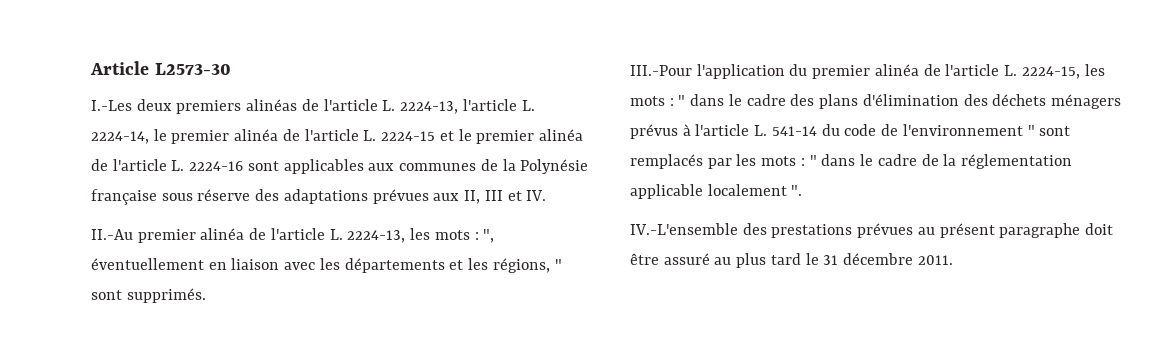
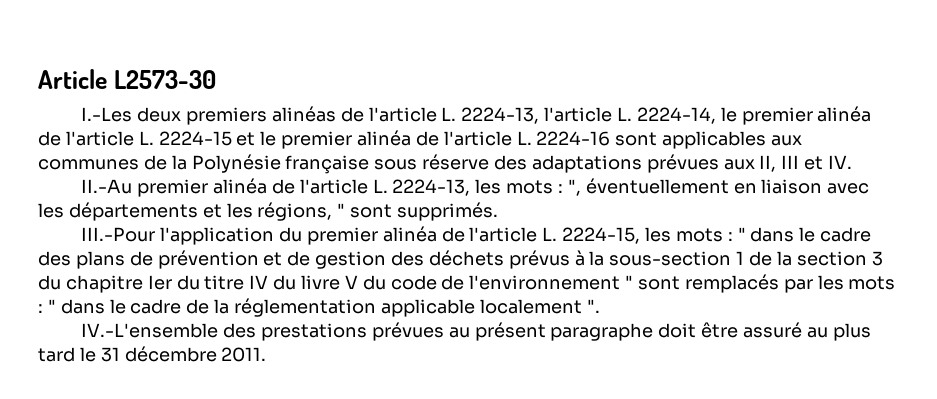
- III.-Pour l'application du premier alinéa de l'article L. 2224-15, les mots : " dans le cadre des plans d'élimination des déchets ménagers prévus à l'article L. 541-14 du code de l'environnement " sont remplacés par les mots : " dans le cadre de la réglementation applicable localement ".
+ III.-Pour l'application du premier alinéa de l'article L. 2224-15, les mots : " dans le cadre des plans de prévention et de gestion des déchets prévus à la sous-section 1 de la section 3 du chapitre Ier du titre IV du livre V du code de l'environnement " sont remplacés par les mots : " dans le cadre de la réglementation applicable localement ".

